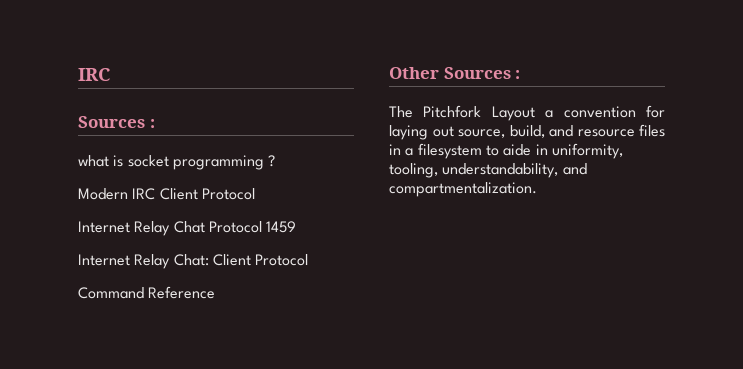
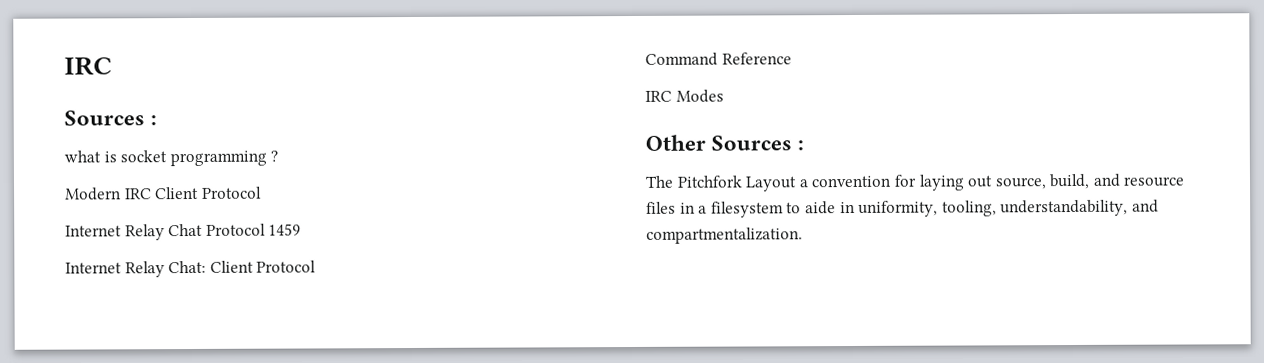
+ IRC Modes

